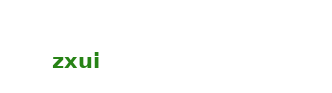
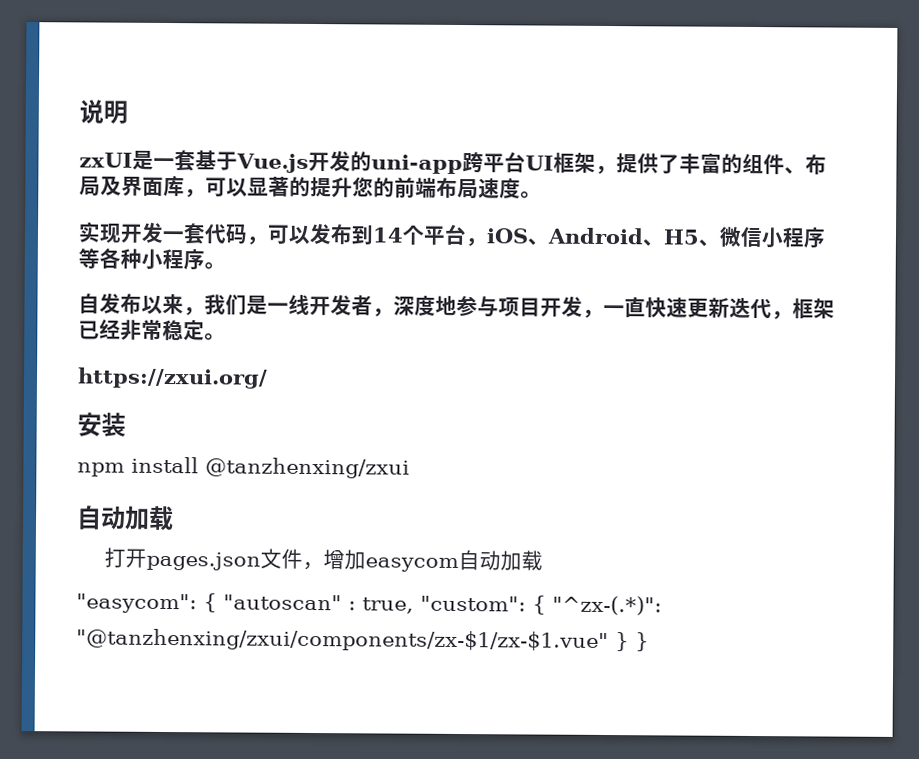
- zxui
+ 说明
+ zxUI是一套基于Vue.js开发的uni-app跨平台UI框架，提供了丰富的组件、布局及界面库，可以显著的提升您的前端布局速度。
+ 实现开发一套代码，可以发布到14个平台，iOS、Android、H5、微信小程序等各种小程序。
+ 自发布以来，我们是一线开发者，深度地参与项目开发，一直快速更新迭代，框架已经非常稳定。
+ https://zxui.org/
+ 安装
+ npm install @tanzhenxing/zxui
+ 自动加载
+ 打开pages.json文件，增加easycom自动加载
+ "easycom": { "autoscan" : true, "custom": { "^zx-(.*)": "@tanzhenxing/zxui/components/zx-$1/zx-$1.vue" } }

